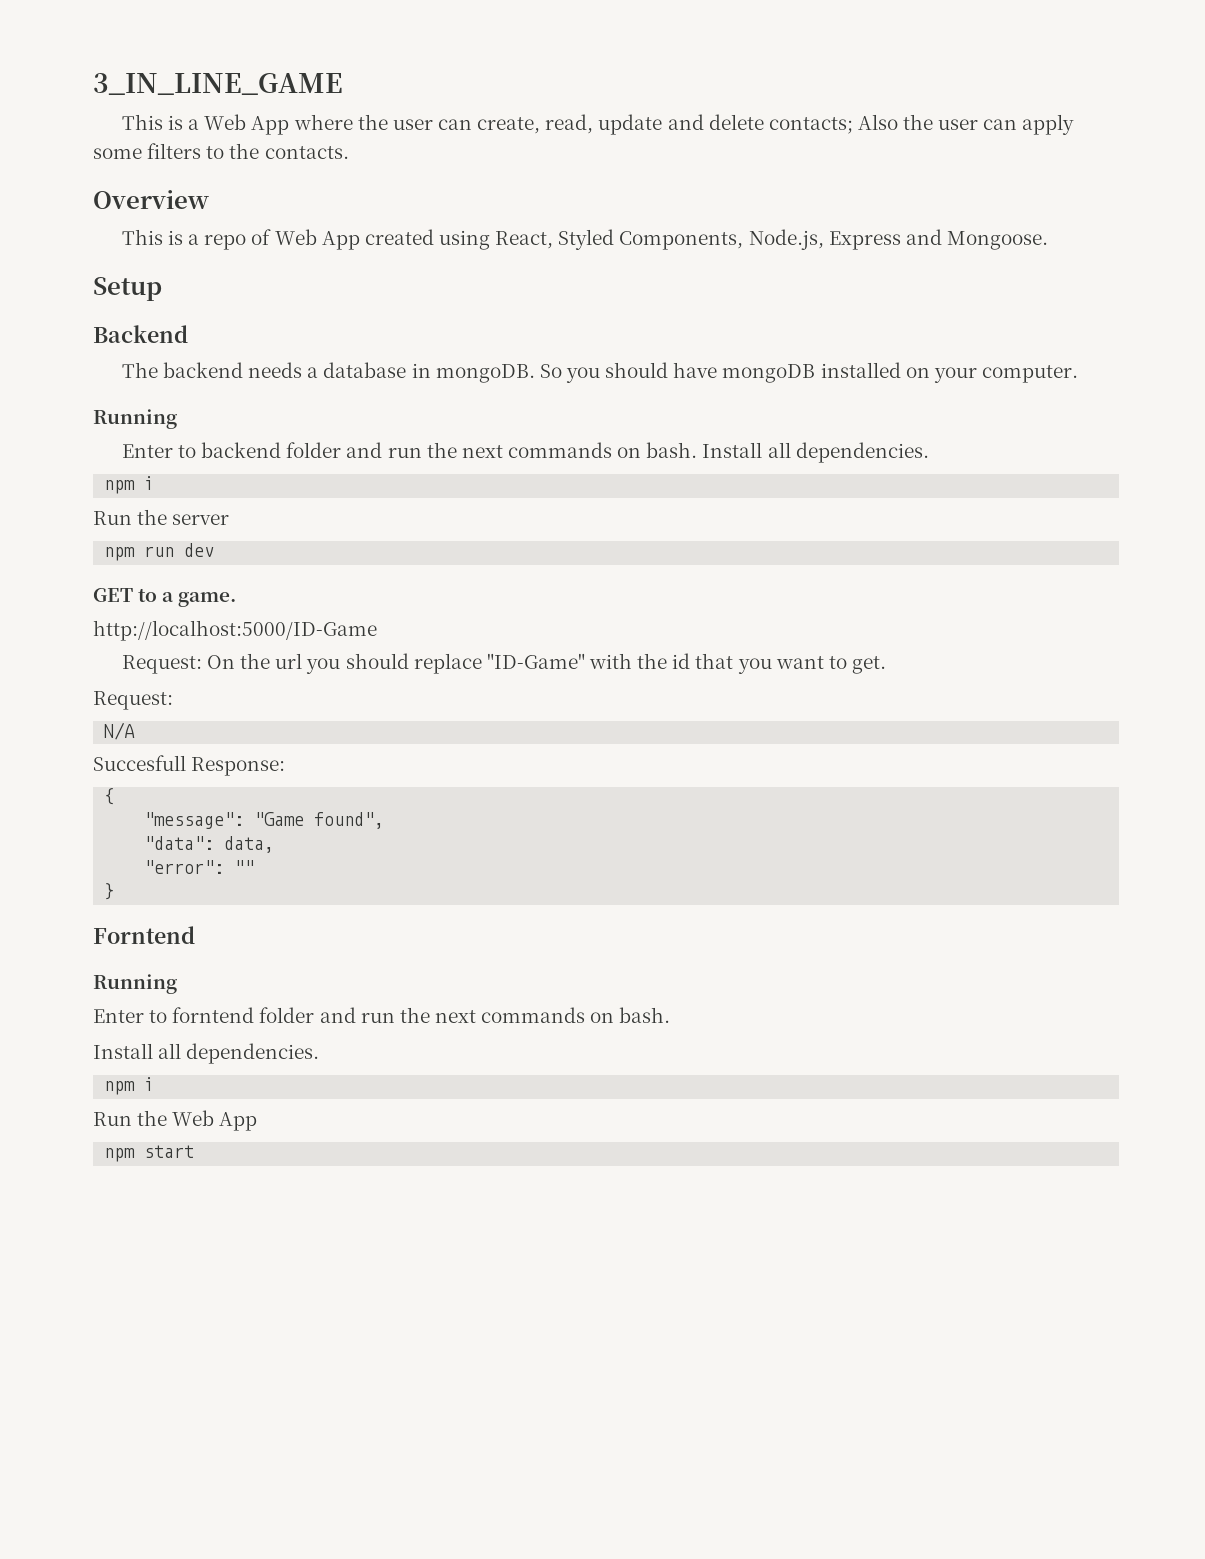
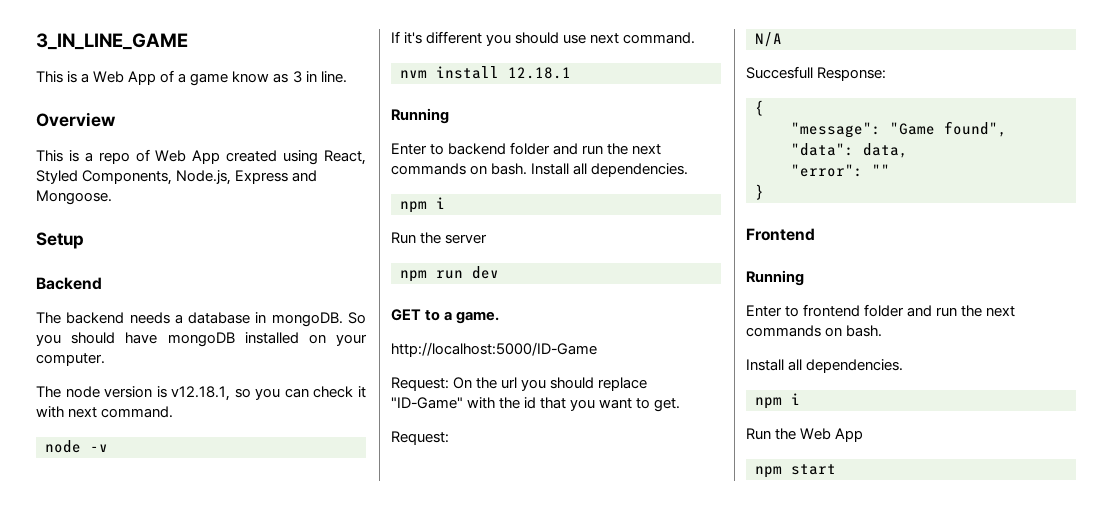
- This is a Web App where the user can create, read, update and delete contacts; Also the user can apply some filters to the contacts.
+ This is a Web App of a game know as 3 in line.
+ The node version is v12.18.1, so you can check it with next command.
+ node -v
+ If it's different you should use next command.
+ nvm install 12.18.1
- Forntend
+ Frontend
  Running
- Enter to forntend folder and run the next commands on bash.
+ Enter to frontend folder and run the next commands on bash.

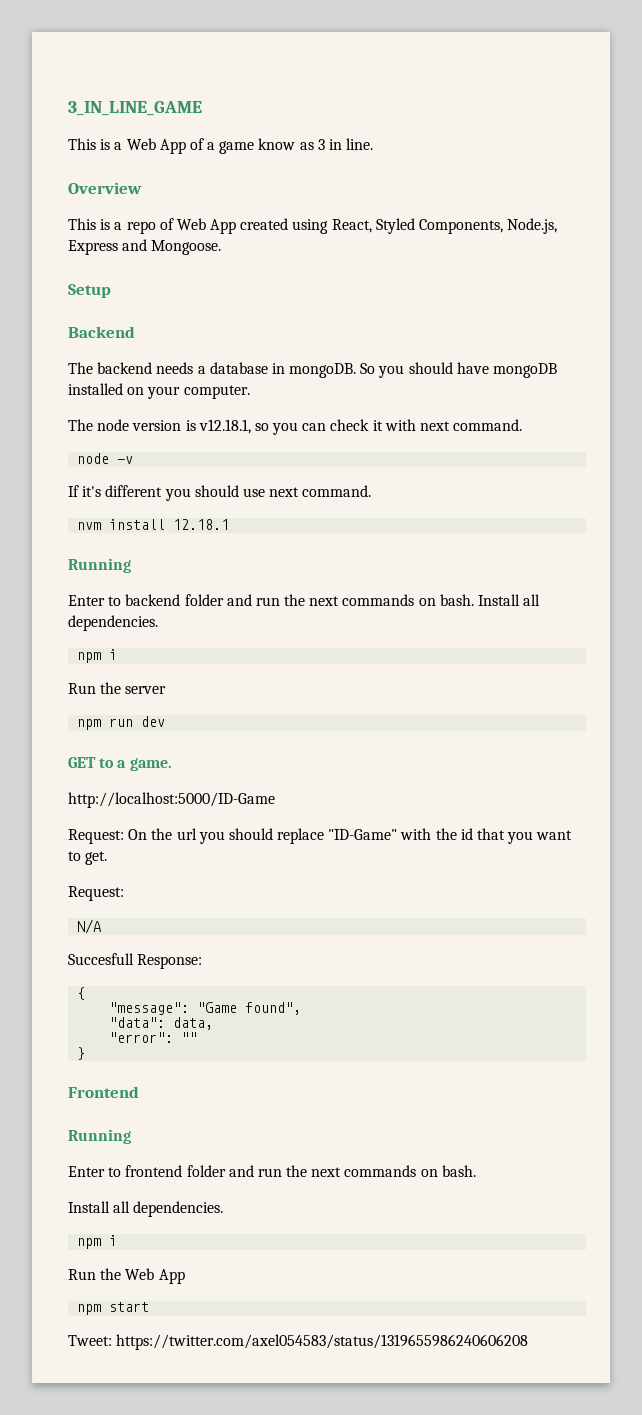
+ Tweet: https://twitter.com/axel054583/status/1319655986240606208

